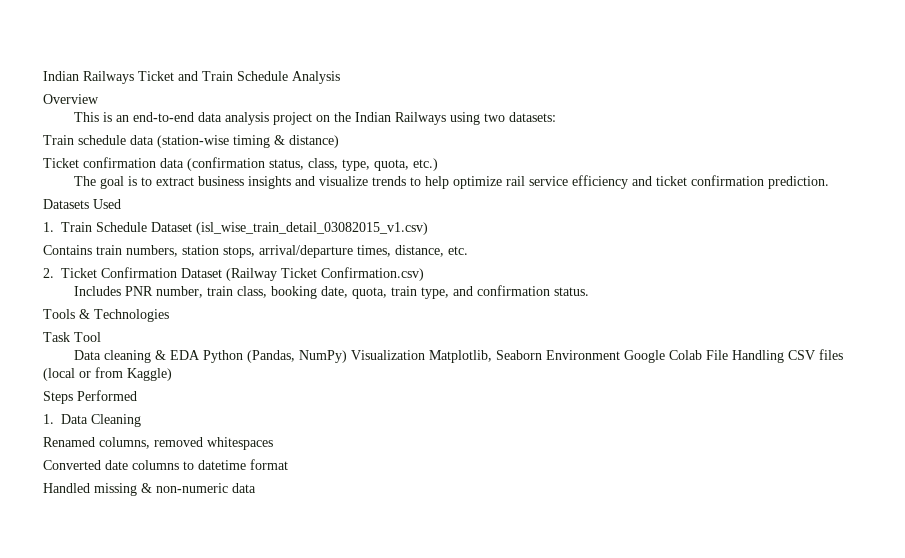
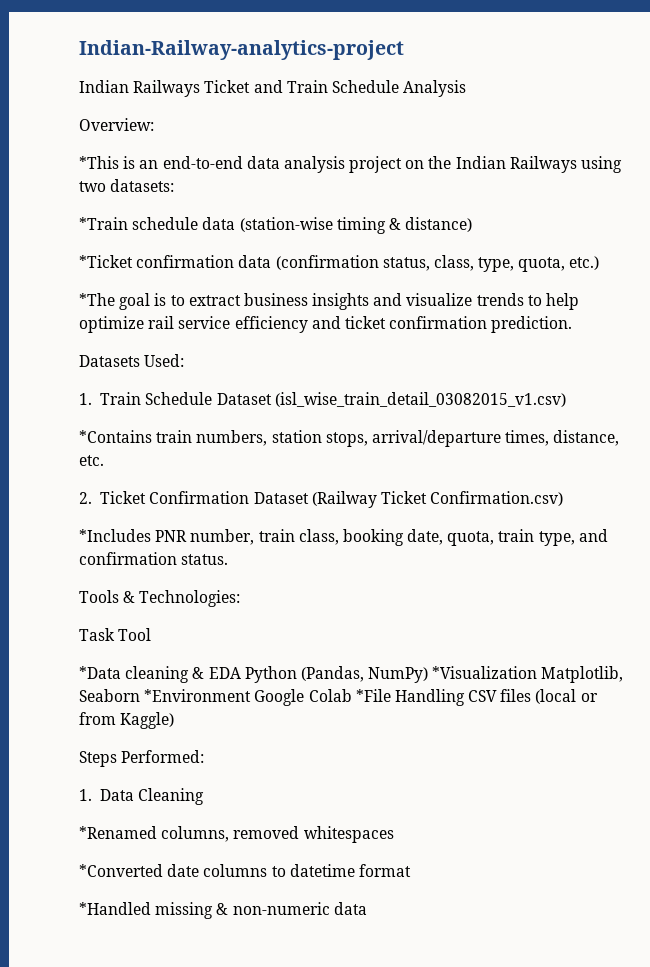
+ Indian-Railway-analytics-project
- Overview
- This is an end-to-end data analysis project on the Indian Railways using two datasets:
+ Overview:
+ *This is an end-to-end data analysis project on the Indian Railways using two datasets:
- Train schedule data (station-wise timing & distance)
+ *Train schedule data (station-wise timing & distance)
- Ticket confirmation data (confirmation status, class, type, quota, etc.)
+ *Ticket confirmation data (confirmation status, class, type, quota, etc.)
- The goal is to extract business insights and visualize trends to help optimize rail service efficiency and ticket confirmation prediction.
+ *The goal is to extract business insights and visualize trends to help optimize rail service efficiency and ticket confirmation prediction.
- Datasets Used
+ Datasets Used:
- Contains train numbers, station stops, arrival/departure times, distance, etc.
+ *Contains train numbers, station stops, arrival/departure times, distance, etc.
- Includes PNR number, train class, booking date, quota, train type, and confirmation status.
+ *Includes PNR number, train class, booking date, quota, train type, and confirmation status.
- Tools & Technologies
+ Tools & Technologies:
- Data cleaning & EDA Python (Pandas, NumPy) Visualization Matplotlib, Seaborn Environment Google Colab File Handling CSV files (local or from Kaggle)
+ *Data cleaning & EDA Python (Pandas, NumPy) *Visualization Matplotlib, Seaborn *Environment Google Colab *File Handling CSV files (local or from Kaggle)
- Steps Performed
+ Steps Performed:
- Renamed columns, removed whitespaces
+ *Renamed columns, removed whitespaces
- Converted date columns to datetime format
+ *Converted date columns to datetime format
- Handled missing & non-numeric data
+ *Handled missing & non-numeric data

